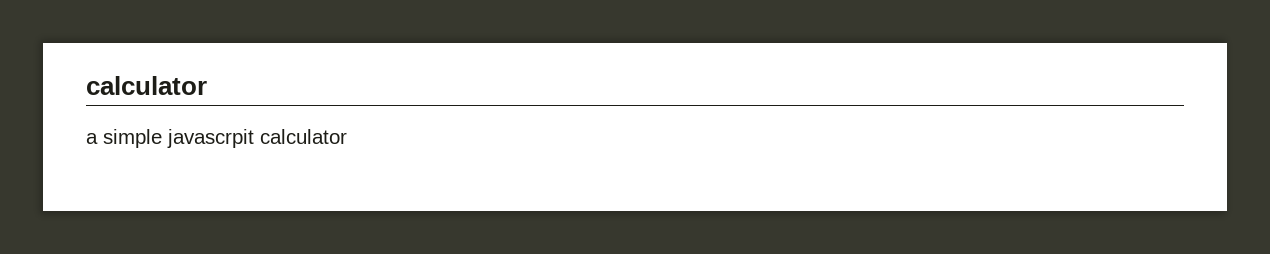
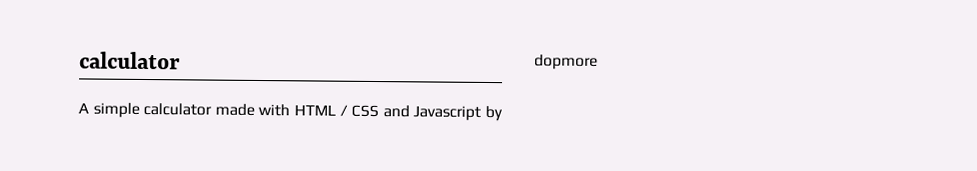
- a simple javascrpit calculator
+ A simple calculator made with HTML / CSS and Javascript by dopmore

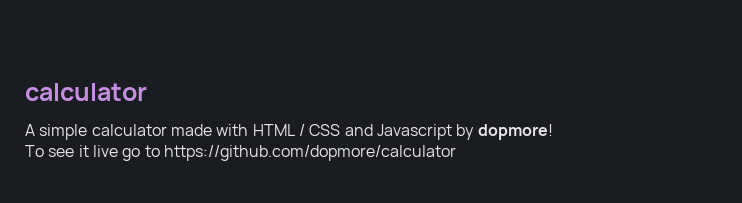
- A simple calculator made with HTML / CSS and Javascript by dopmore
+ A simple calculator made with HTML / CSS and Javascript by dopmore!
+ To see it live go to https://github.com/dopmore/calculator

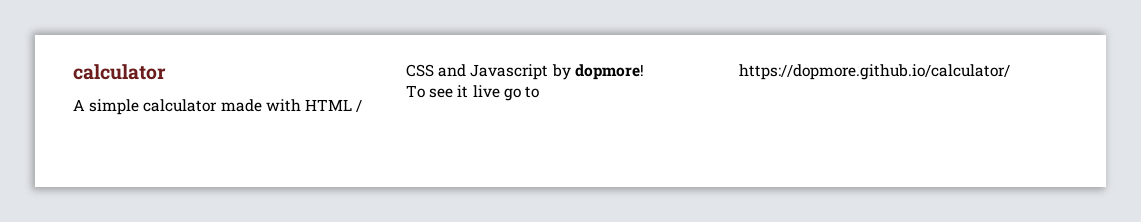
- To see it live go to https://github.com/dopmore/calculator
+ To see it live go to https://dopmore.github.io/calculator/

